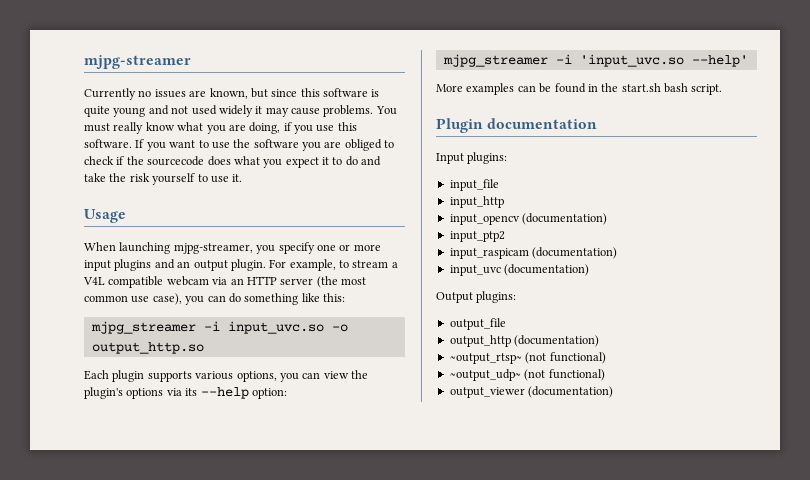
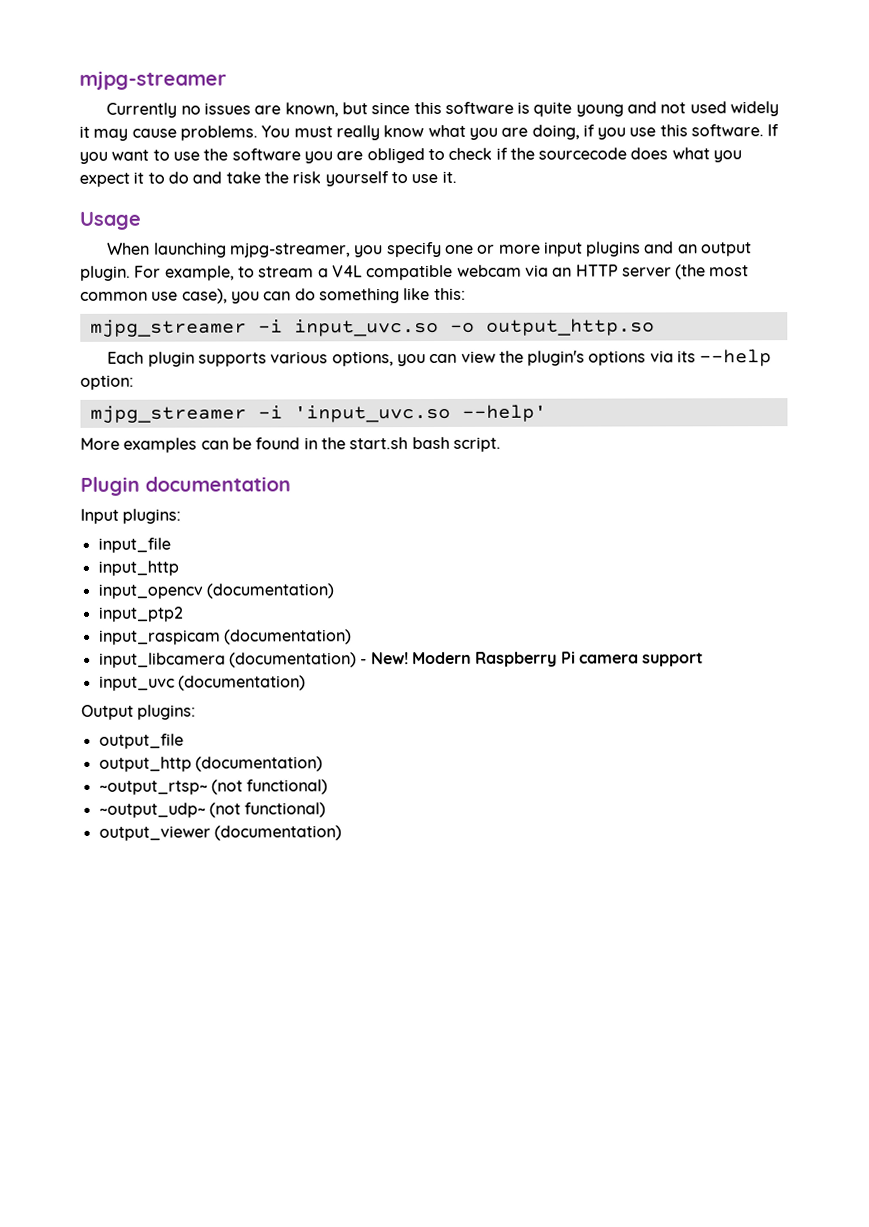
+ input_libcamera (documentation) - New! Modern Raspberry Pi camera support

